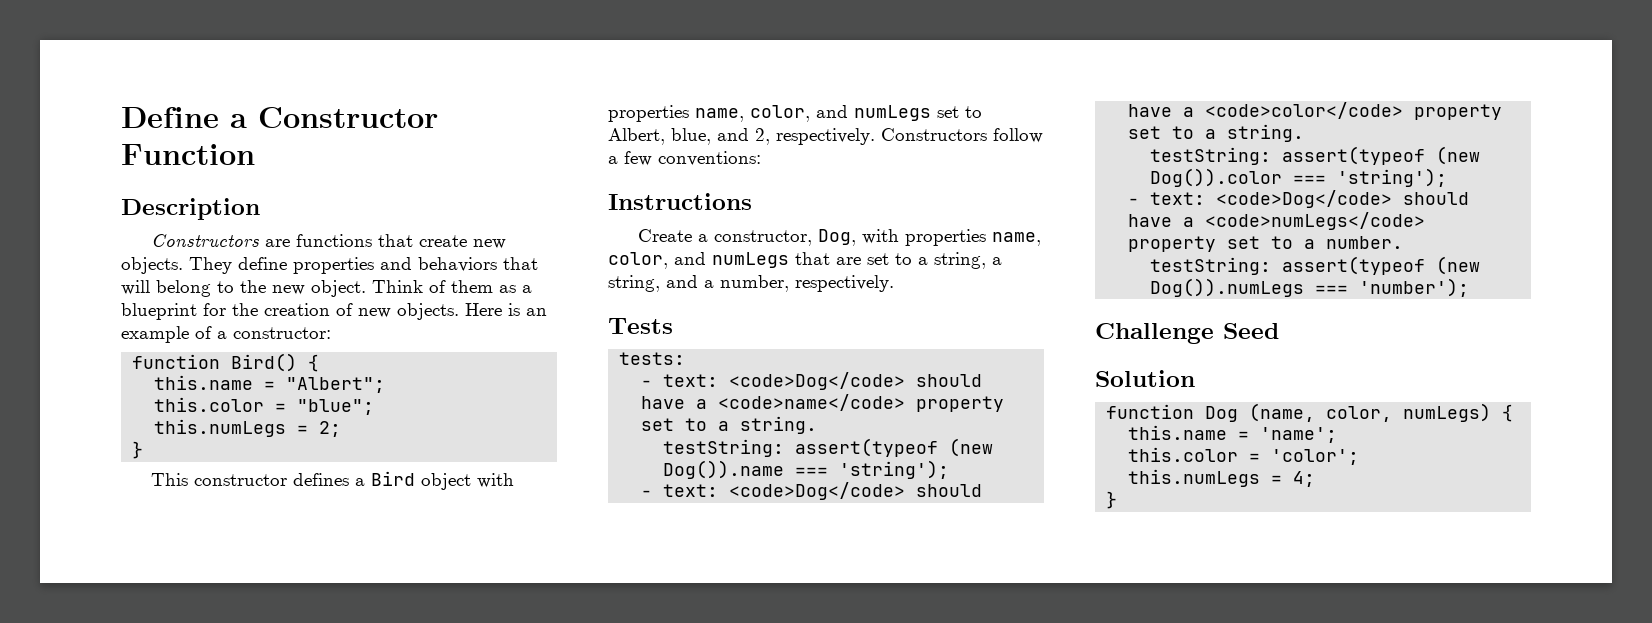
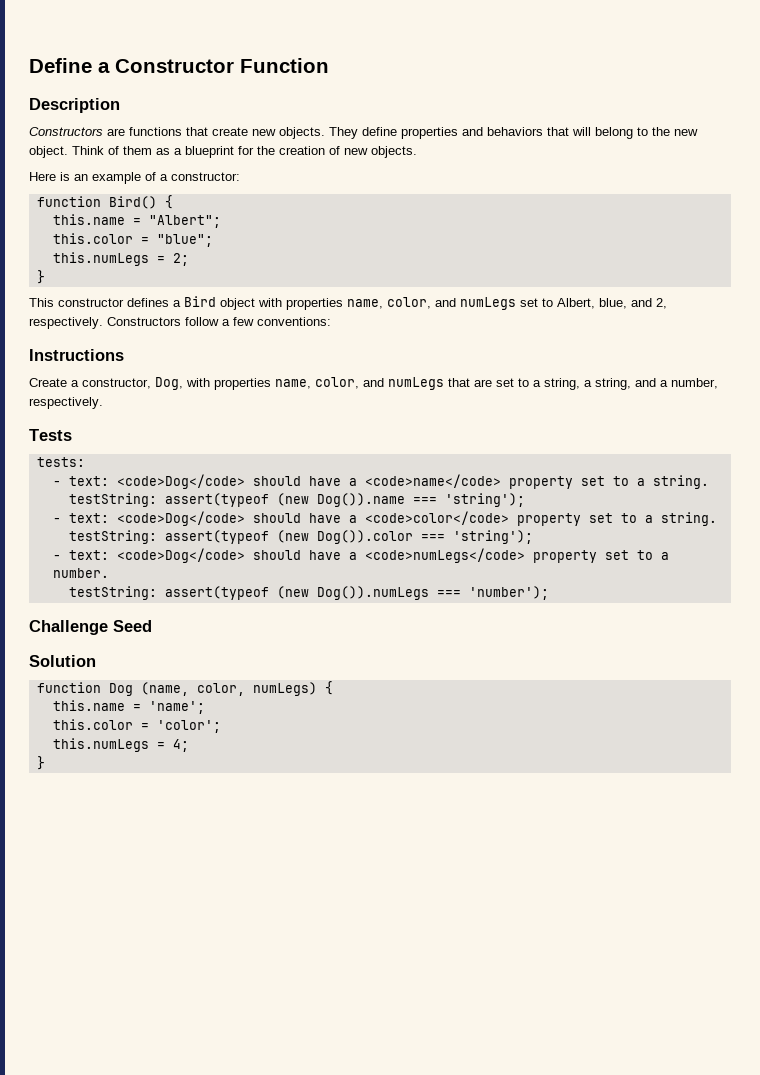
- Think of them as a blueprint for the creation of new objects. Here is an example of a constructor:
+ Think of them as a blueprint for the creation of new objects.
+ Here is an example of a constructor:

